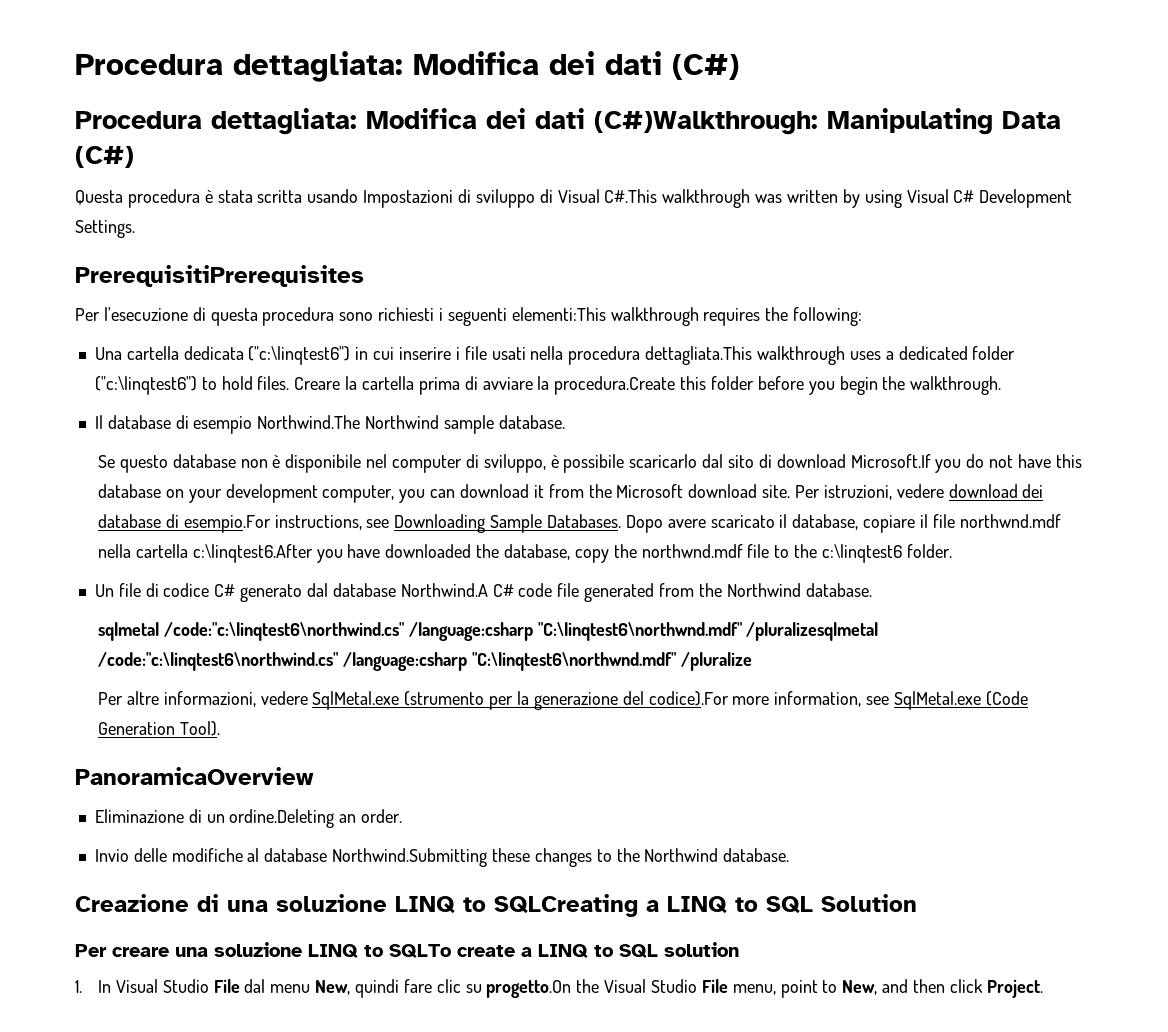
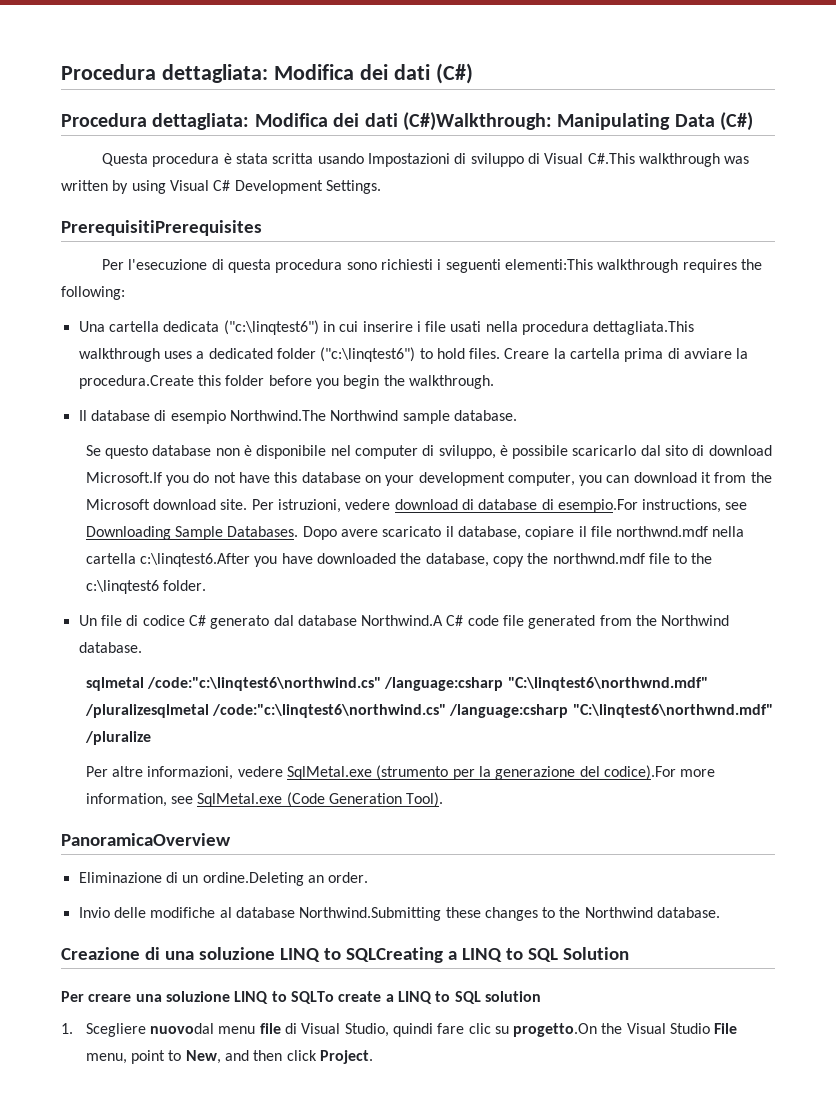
- Per istruzioni, vedere download dei database di esempio.For instructions, see Downloading Sample Databases.
+ Per istruzioni, vedere download di database di esempio.For instructions, see Downloading Sample Databases.
- 1. In Visual Studio File dal menu New, quindi fare clic su progetto.On the Visual Studio File menu, point to New, and then click Project.
+ 1. Scegliere nuovodal menu file di Visual Studio, quindi fare clic su progetto.On the Visual Studio File menu, point to New, and then click Project.

